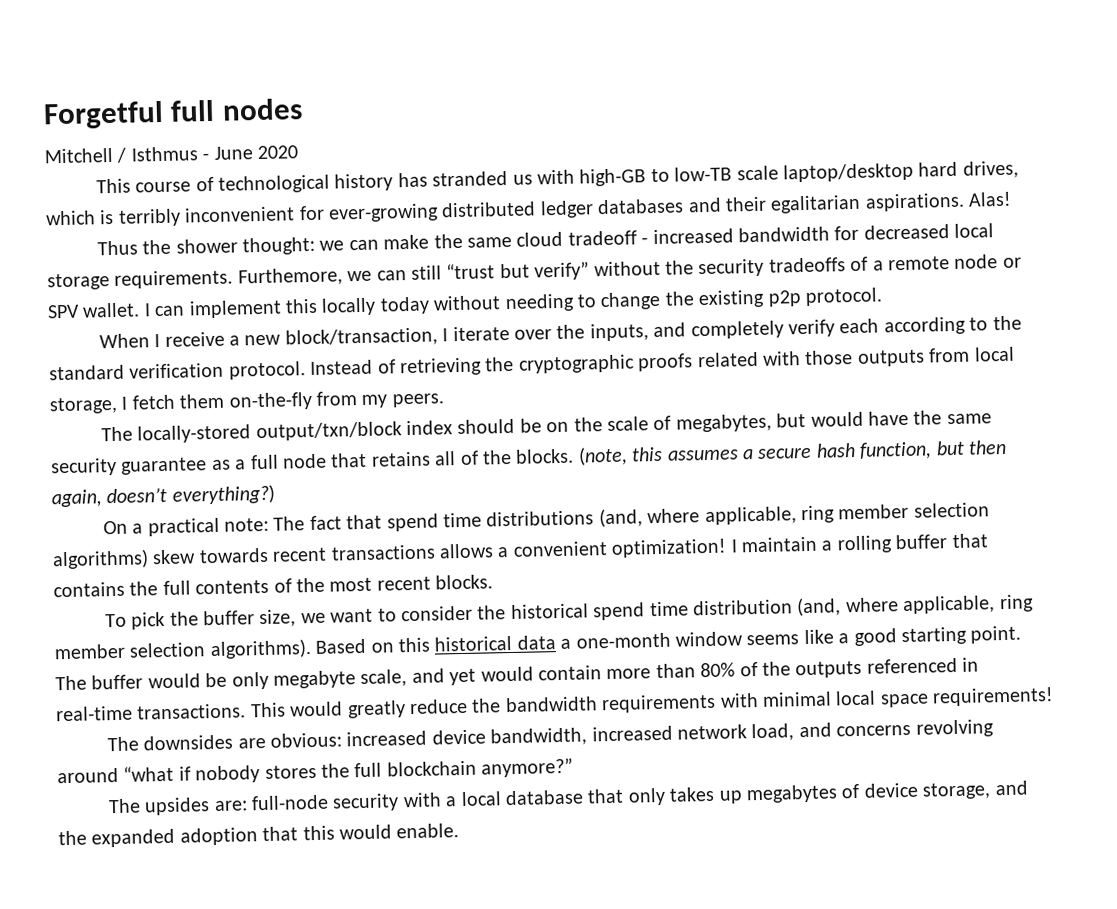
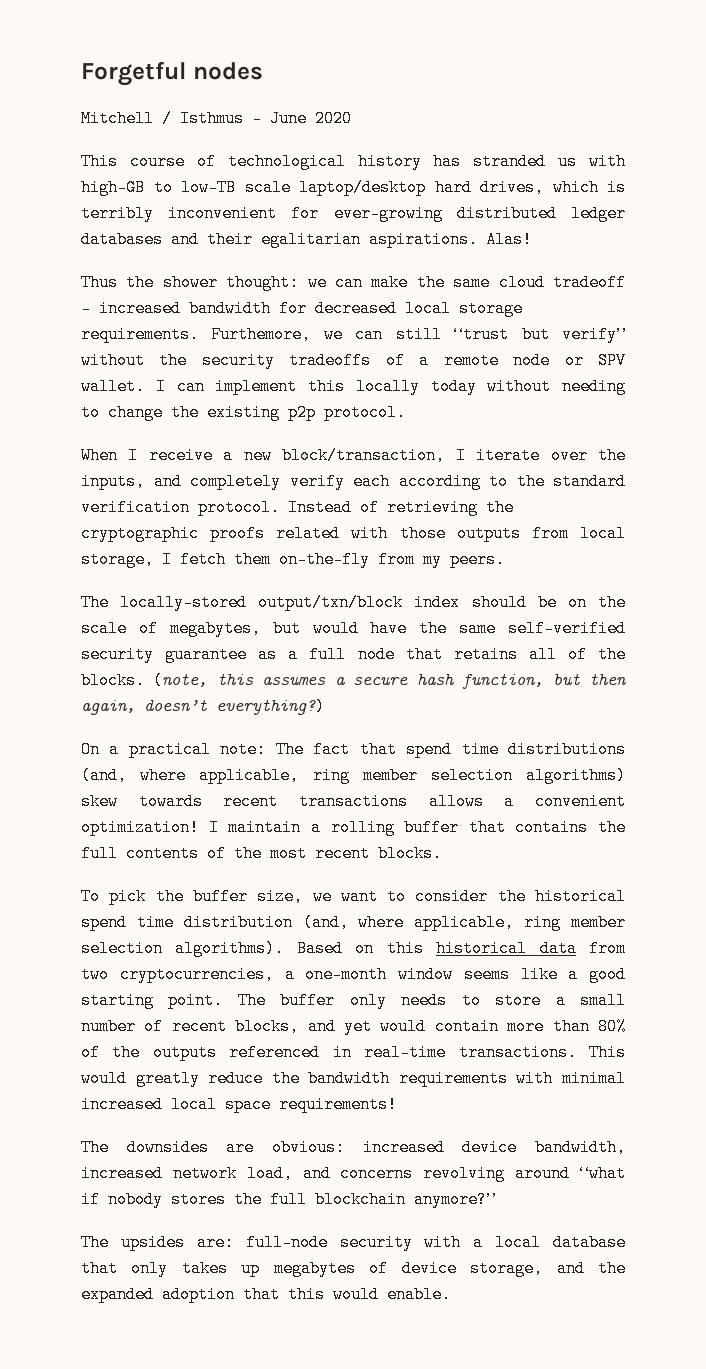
- Forgetful full nodes
+ Forgetful nodes
- The locally-stored output/txn/block index should be on the scale of megabytes, but would have the same security guarantee as a full node that retains all of the blocks.
+ The locally-stored output/txn/block index should be on the scale of megabytes, but would have the same self-verified security guarantee as a full node that retains all of the blocks.
- Based on this historical data a one-month window seems like a good starting point.
+ Based on this historical data from two cryptocurrencies, a one-month window seems like a good starting point.
- The buffer would be only megabyte scale, and yet would contain more than 80% of the outputs referenced in real-time transactions.
+ The buffer only needs to store a small number of recent blocks, and yet would contain more than 80% of the outputs referenced in real-time transactions.
- This would greatly reduce the bandwidth requirements with minimal local space requirements!
+ This would greatly reduce the bandwidth requirements with minimal increased local space requirements!

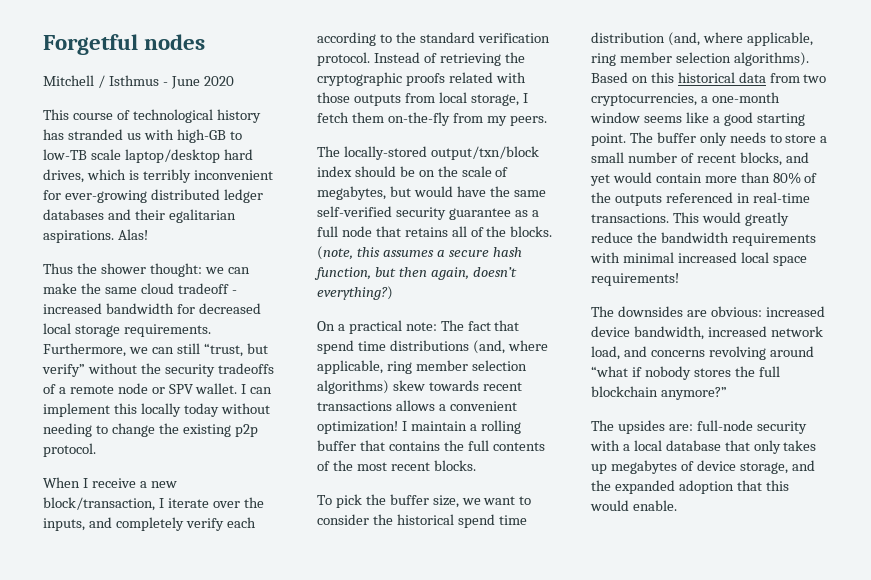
- Furthemore, we can still “trust but verify” without the security tradeoffs of a remote node or SPV wallet.
+ Furthermore, we can still “trust, but verify” without the security tradeoffs of a remote node or SPV wallet.

